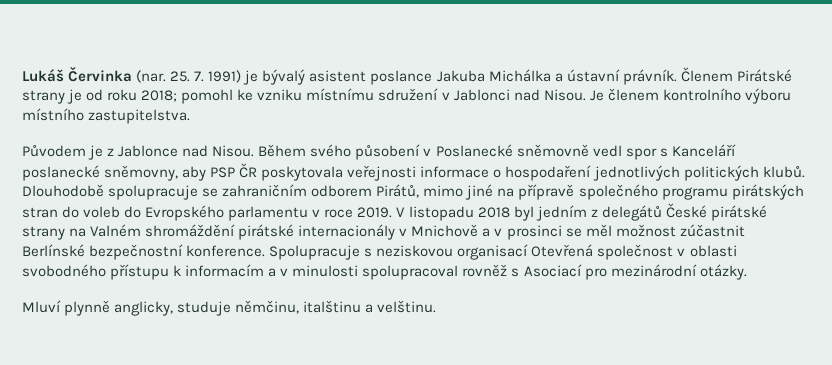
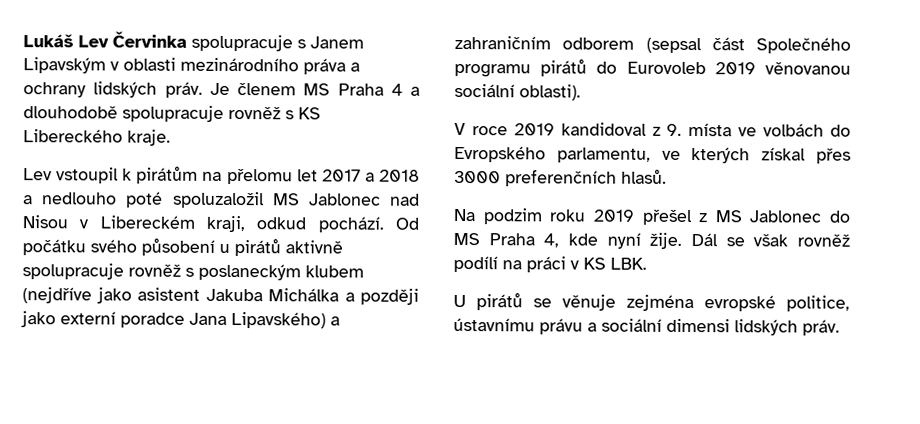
- Lukáš Červinka (nar. 25. 7. 1991) je bývalý asistent poslance Jakuba Michálka a ústavní právník. Členem Pirátské strany je od roku 2018; pomohl ke vzniku místnímu sdružení v Jablonci nad Nisou. Je členem kontrolního výboru místního zastupitelstva.
- Původem je z Jablonce nad Nisou. Během svého působení v Poslanecké sněmovně vedl spor s Kanceláří poslanecké sněmovny, aby PSP ČR poskytovala veřejnosti informace o hospodaření jednotlivých politických klubů. Dlouhodobě spolupracuje se zahraničním odborem Pirátů, mimo jiné na přípravě společného programu pirátských stran do voleb do Evropského parlamentu v roce 2019. V listopadu 2018 byl jedním z delegátů České pirátské strany na Valném shromáždění pirátské internacionály v Mnichově a v prosinci se měl možnost zúčastnit Berlínské bezpečnostní konference. Spolupracuje s neziskovou organisací Otevřená společnost v oblasti svobodného přístupu k informacím a v minulosti spolupracoval rovněž s Asociací pro mezinárodní otázky.
- Mluví plynně anglicky, studuje němčinu, italštinu a velštinu.
+ Lukáš Lev Červinka spolupracuje s Janem Lipavským v oblasti mezinárodního práva a ochrany lidských práv. Je členem MS Praha 4 a dlouhodobě spolupracuje rovněž s KS Libereckého kraje.
+ Lev vstoupil k pirátům na přelomu let 2017 a 2018 a nedlouho poté spoluzaložil MS Jablonec nad Nisou v Libereckém kraji, odkud pochází. Od počátku svého působení u pirátů aktivně spolupracuje rovněž s poslaneckým klubem (nejdříve jako asistent Jakuba Michálka a později jako externí poradce Jana Lipavského) a zahraničním odborem (sepsal část Společného programu pirátů do Eurovoleb 2019 věnovanou sociální oblasti).
+ V roce 2019 kandidoval z 9. místa ve volbách do Evropského parlamentu, ve kterých získal přes 3000 preferenčních hlasů.
+ Na podzim roku 2019 přešel z MS Jablonec do MS Praha 4, kde nyní žije. Dál se však rovněž podílí na práci v KS LBK.
+ U pirátů se věnuje zejména evropské politice, ústavnímu právu a sociální dimensi lidských práv.

